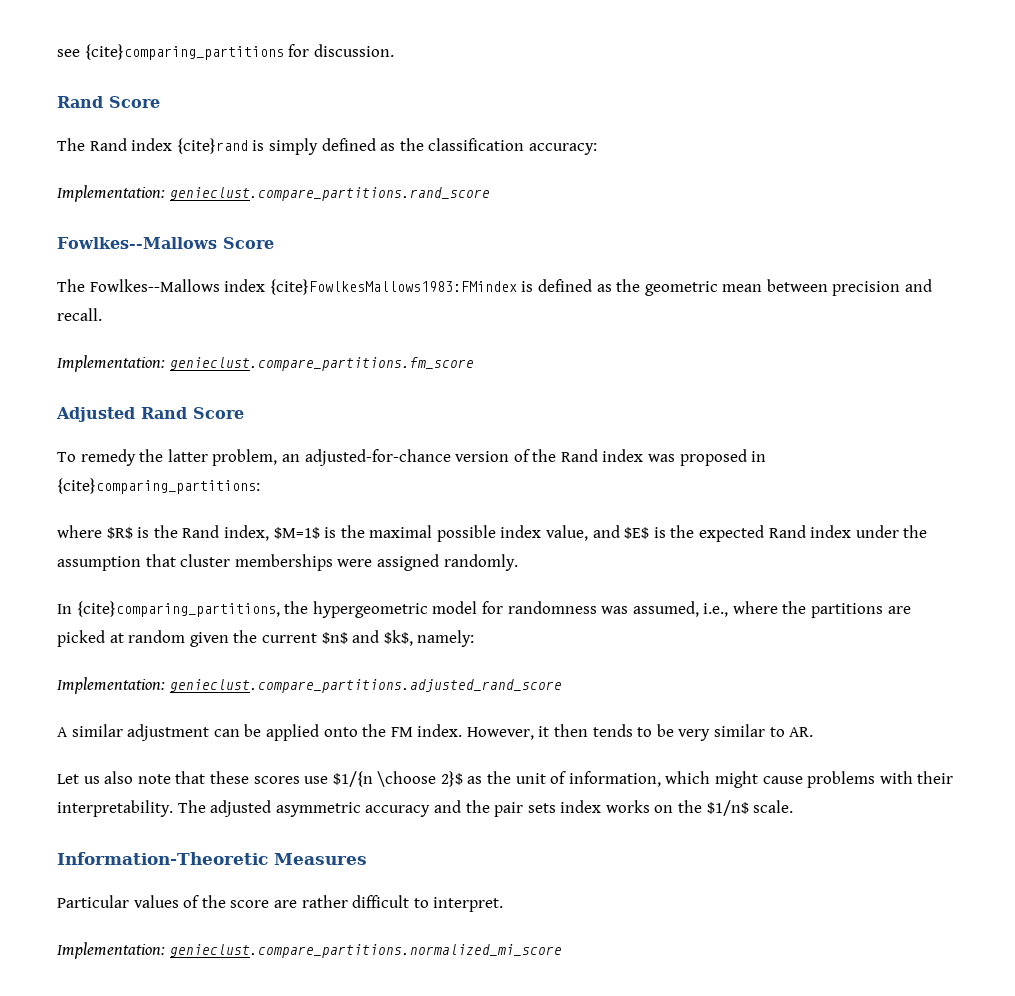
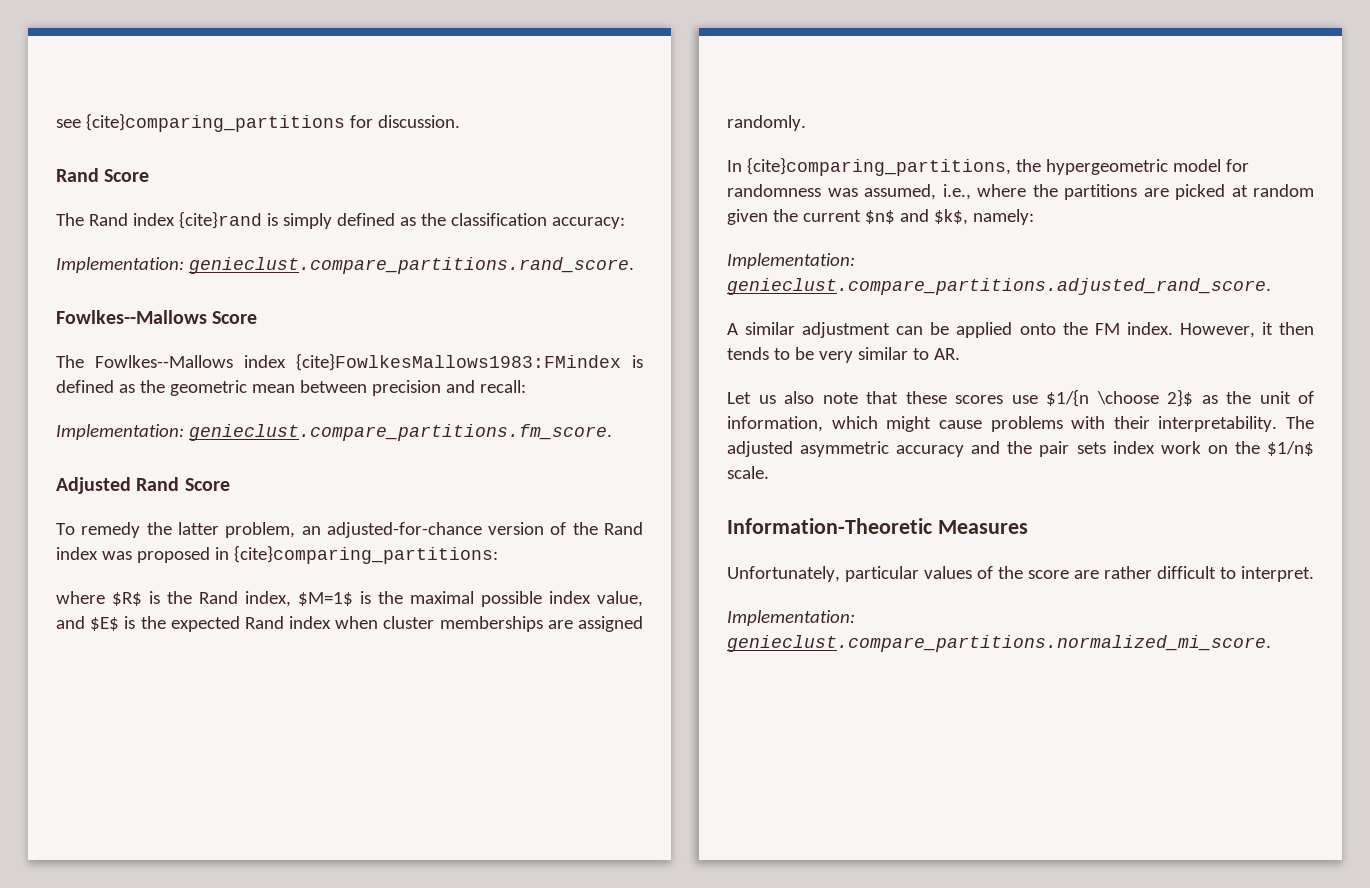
- Implementation: genieclust.compare_partitions.rand_score
+ Implementation: genieclust.compare_partitions.rand_score.
- The Fowlkes--Mallows index {cite}FowlkesMallows1983:FMindex is defined as the geometric mean between precision and recall.
- Implementation: genieclust.compare_partitions.fm_score
+ The Fowlkes--Mallows index {cite}FowlkesMallows1983:FMindex is defined as the geometric mean between precision and recall:
+ Implementation: genieclust.compare_partitions.fm_score.
- where $R$ is the Rand index, $M=1$ is the maximal possible index value, and $E$ is the expected Rand index under the assumption that cluster memberships were assigned randomly.
+ where $R$ is the Rand index, $M=1$ is the maximal possible index value, and $E$ is the expected Rand index when cluster memberships are assigned randomly.
- Implementation: genieclust.compare_partitions.adjusted_rand_score
+ Implementation: genieclust.compare_partitions.adjusted_rand_score.
- The adjusted asymmetric accuracy and the pair sets index works on the $1/n$ scale.
+ The adjusted asymmetric accuracy and the pair sets index work on the $1/n$ scale.
- Particular values of the score are rather difficult to interpret.
+ Unfortunately, particular values of the score are rather difficult to interpret.
- Implementation: genieclust.compare_partitions.normalized_mi_score
+ Implementation: genieclust.compare_partitions.normalized_mi_score.

